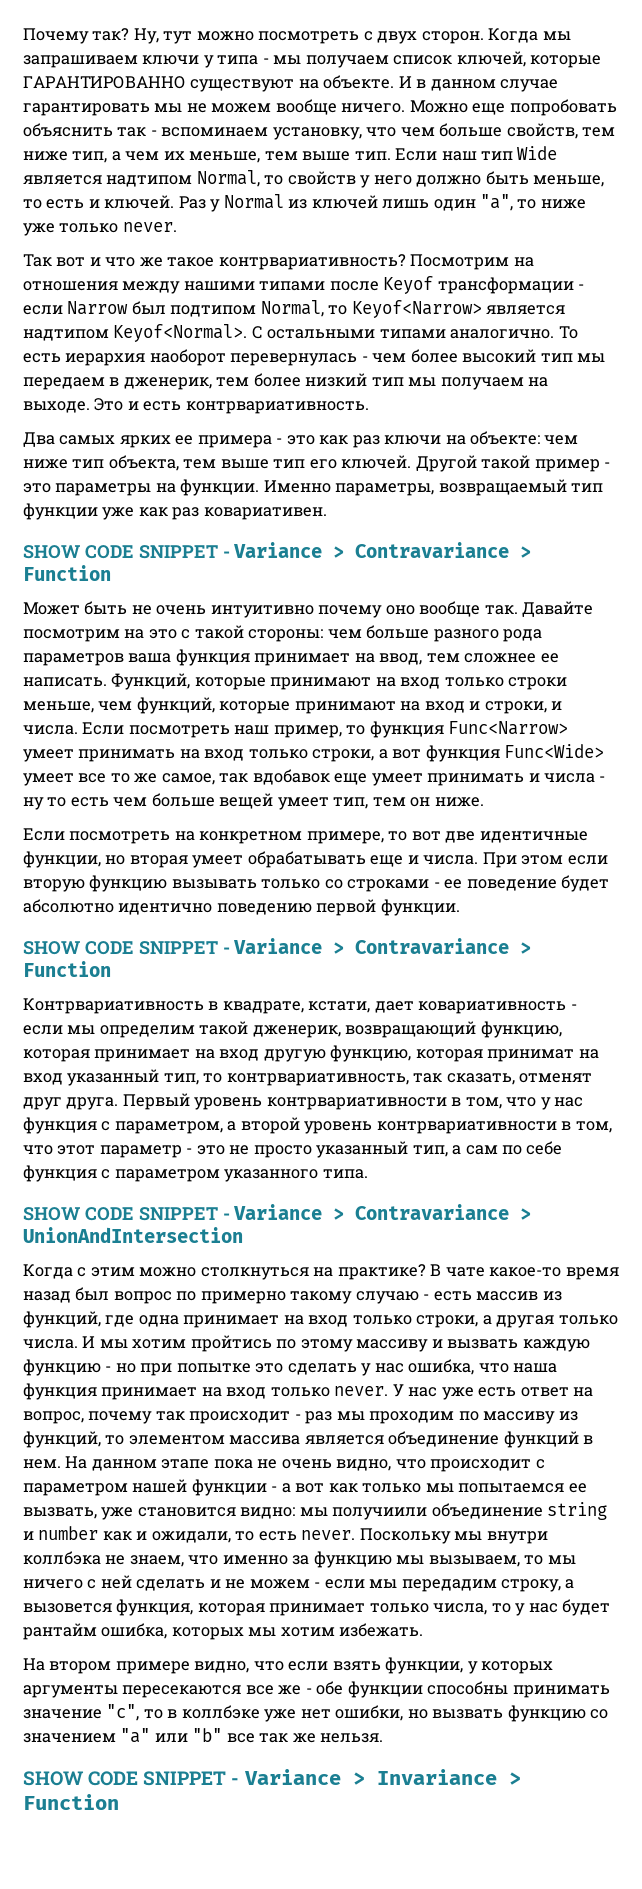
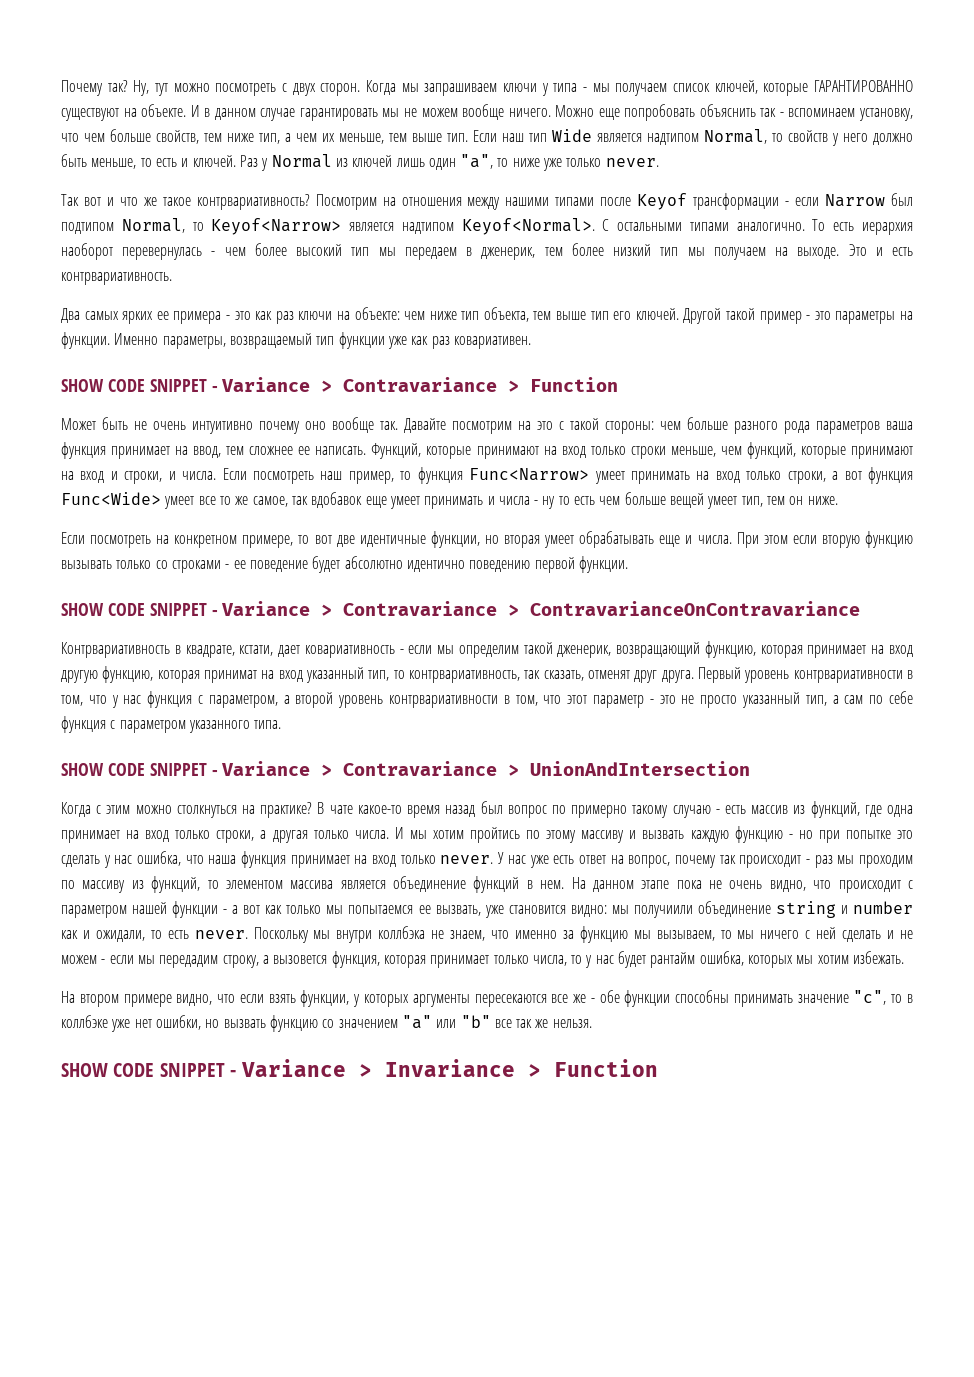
  При этом если вторую функцию вызывать только со строками - ее поведение будет абсолютно идентично поведению первой функции.
- SHOW CODE SNIPPET - Variance > Contravariance > Function
+ SHOW CODE SNIPPET - Variance > Contravariance > ContravarianceOnContravariance

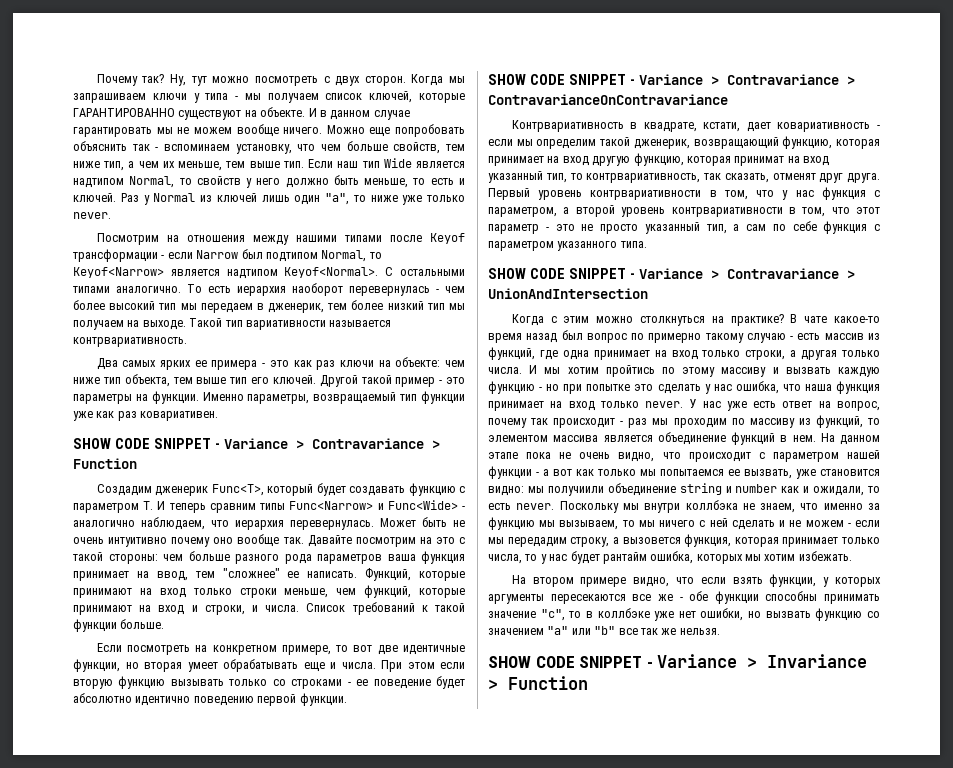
- Так вот и что же такое контрвариативность?
- Это и есть контрвариативность.
+ Такой тип вариативности называется контрвариативность.
+ Создадим дженерик Func<T>, который будет создавать функцию с параметром T. И теперь сравним типы Func<Narrow> и Func<Wide> - аналогично наблюдаем, что иерархия перевернулась.
- Давайте посмотрим на это с такой стороны: чем больше разного рода параметров ваша функция принимает на ввод, тем сложнее ее написать.
+ Давайте посмотрим на это с такой стороны: чем больше разного рода параметров ваша функция принимает на ввод, тем "сложнее" ее написать.
- Если посмотреть наш пример, то функция Func<Narrow> умеет принимать на вход только строки, а вот функция Func<Wide> умеет все то же самое, так вдобавок еще умеет принимать и числа - ну то есть чем больше вещей умеет тип, тем он ниже.
+ Список требований к такой функции больше.

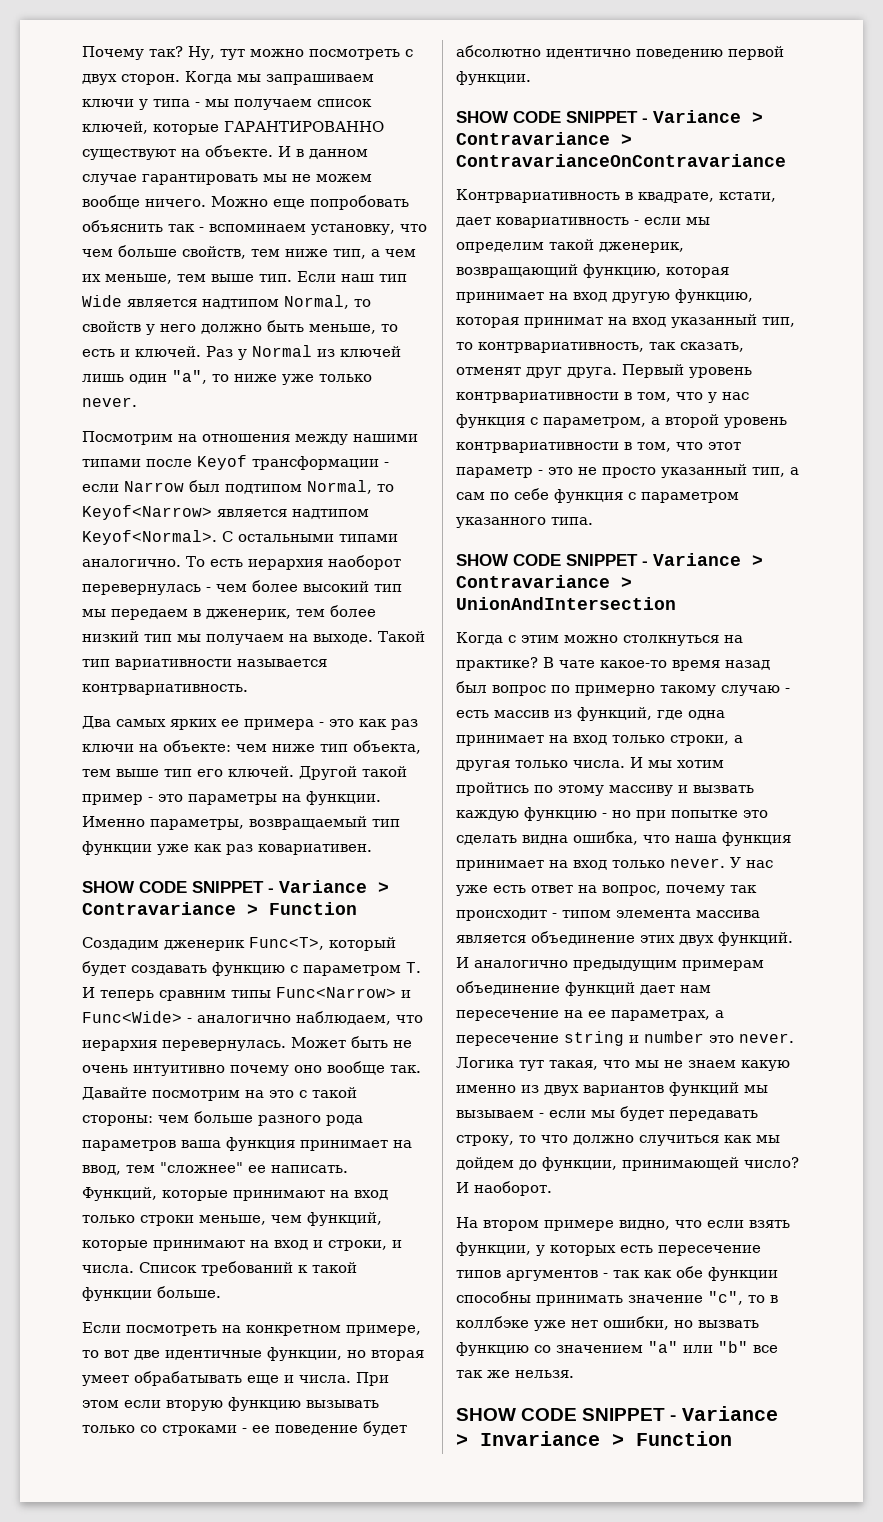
- И мы хотим пройтись по этому массиву и вызвать каждую функцию - но при попытке это сделать у нас ошибка, что наша функция принимает на вход только never.
+ И мы хотим пройтись по этому массиву и вызвать каждую функцию - но при попытке это сделать видна ошибка, что наша функция принимает на вход только never.
- У нас уже есть ответ на вопрос, почему так происходит - раз мы проходим по массиву из функций, то элементом массива является объединение функций в нем. На данном этапе пока не очень видно, что происходит с параметром нашей функции - а вот как только мы попытаемся ее вызвать, уже становится видно: мы получиили объединение string и number как и ожидали, то есть never. Поскольку мы внутри коллбэка не знаем, что именно за функцию мы вызываем, то мы ничего с ней сделать и не можем - если мы передадим строку, а вызовется функция, которая принимает только числа, то у нас будет рантайм ошибка, которых мы хотим избежать.
+ У нас уже есть ответ на вопрос, почему так происходит - типом элемента массива является объединение этих двух функций. И аналогично предыдущим примерам объединение функций дает нам пересечение на ее параметрах, а пересечение string и number это never. Логика тут такая, что мы не знаем какую именно из двух вариантов функций мы вызываем - если мы будет передавать строку, то что должно случиться как мы дойдем до функции, принимающей число? И наоборот.
- На втором примере видно, что если взять функции, у которых аргументы пересекаются все же - обе функции способны принимать значение "c", то в коллбэке уже нет ошибки, но вызвать функцию со значением "a" или "b" все так же нельзя.
+ На втором примере видно, что если взять функции, у которых есть пересечение типов аргументов - так как обе функции способны принимать значение "c", то в коллбэке уже нет ошибки, но вызвать функцию со значением "a" или "b" все так же нельзя.

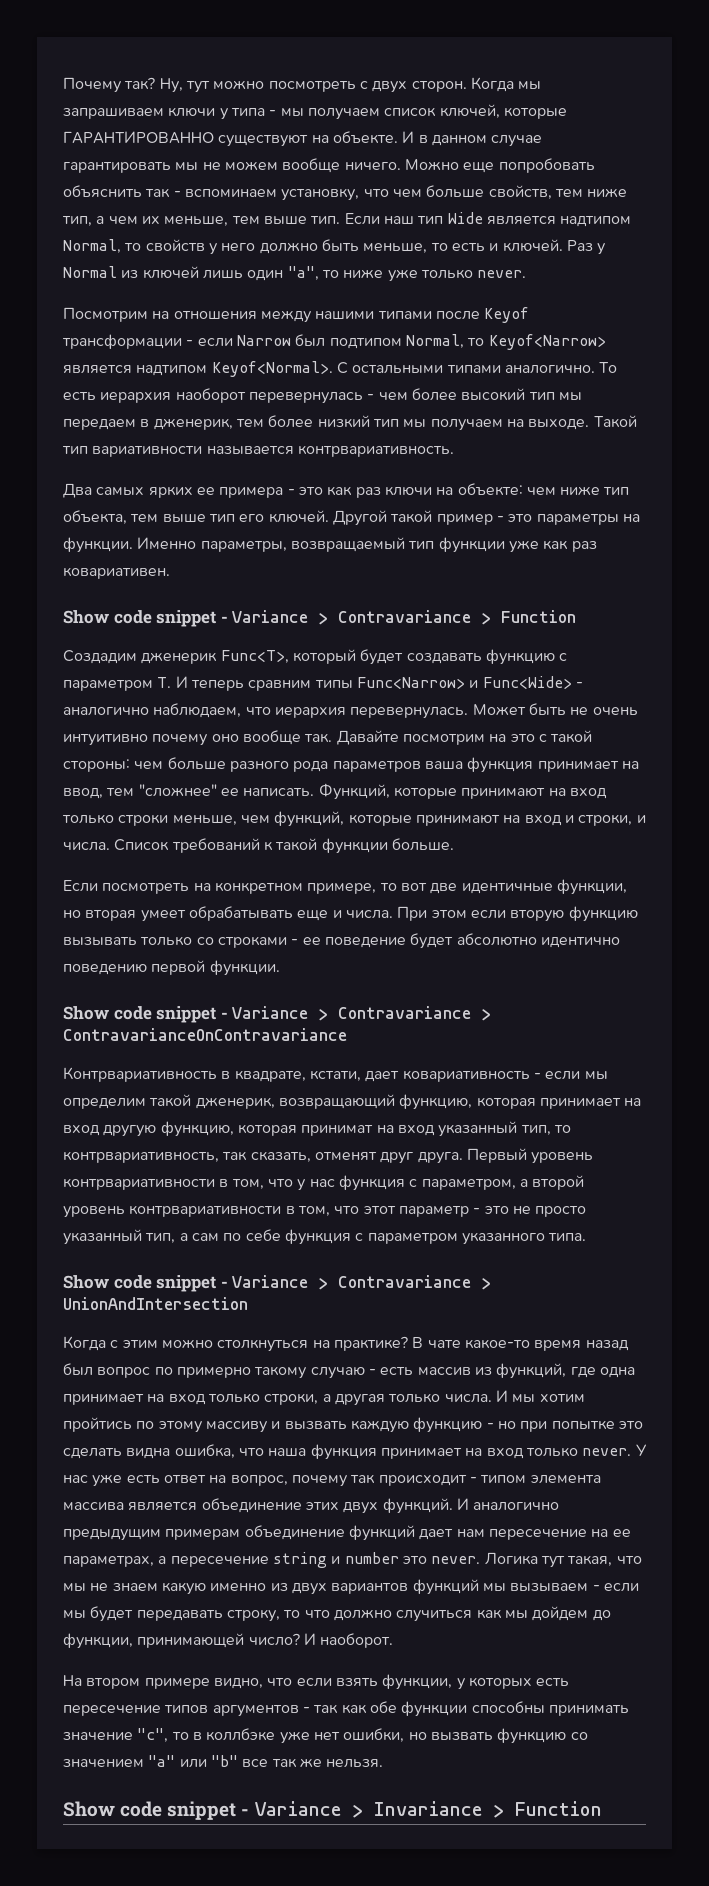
- SHOW CODE SNIPPET - Variance > Contravariance > Function
+ Show code snippet - Variance > Contravariance > Function
- SHOW CODE SNIPPET - Variance > Contravariance > ContravarianceOnContravariance
+ Show code snippet - Variance > Contravariance > ContravarianceOnContravariance
- SHOW CODE SNIPPET - Variance > Contravariance > UnionAndIntersection
+ Show code snippet - Variance > Contravariance > UnionAndIntersection
- SHOW CODE SNIPPET - Variance > Invariance > Function
+ Show code snippet - Variance > Invariance > Function

